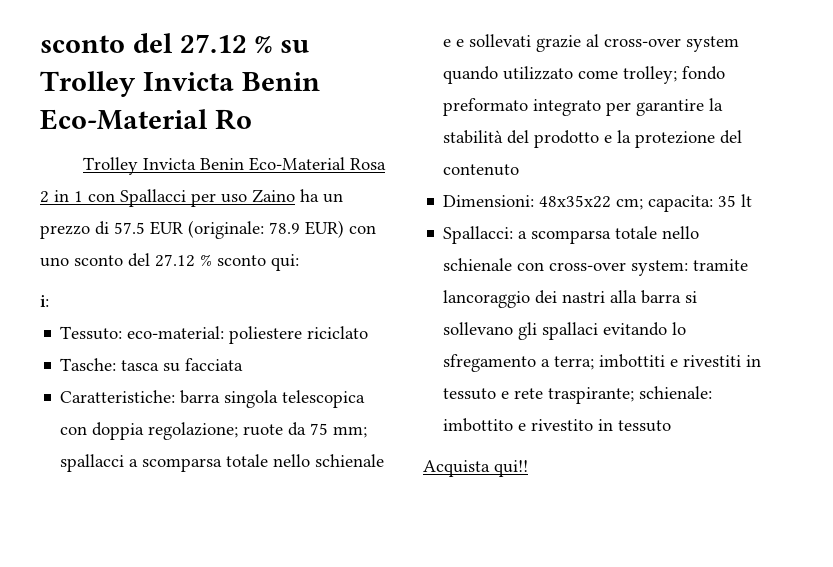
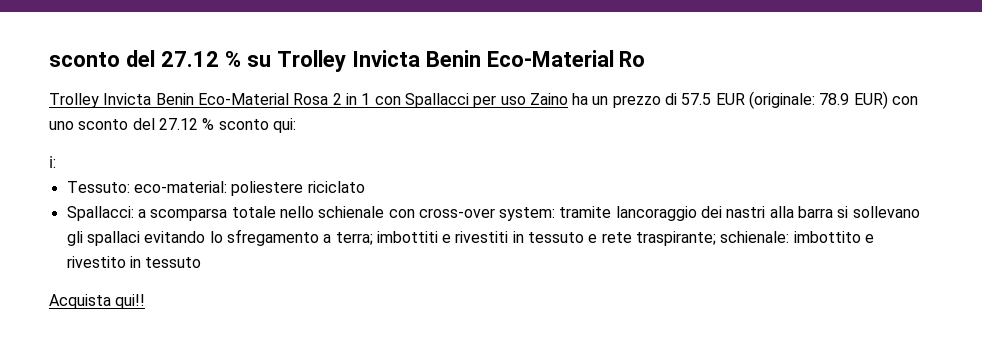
- Tasche: tasca su facciata
- Caratteristiche: barra singola telescopica con doppia regolazione; ruote da 75 mm; spallacci a scomparsa totale nello schienale e e sollevati grazie al cross-over system quando utilizzato come trolley; fondo preformato integrato per garantire la stabilità del prodotto e la protezione del contenuto
- Dimensioni: 48x35x22 cm; capacita: 35 lt

